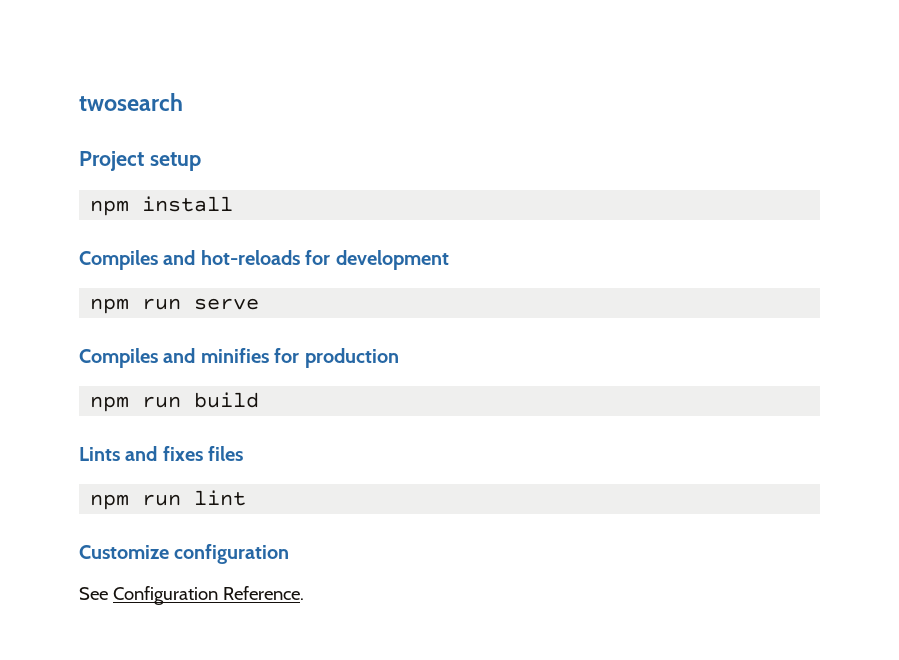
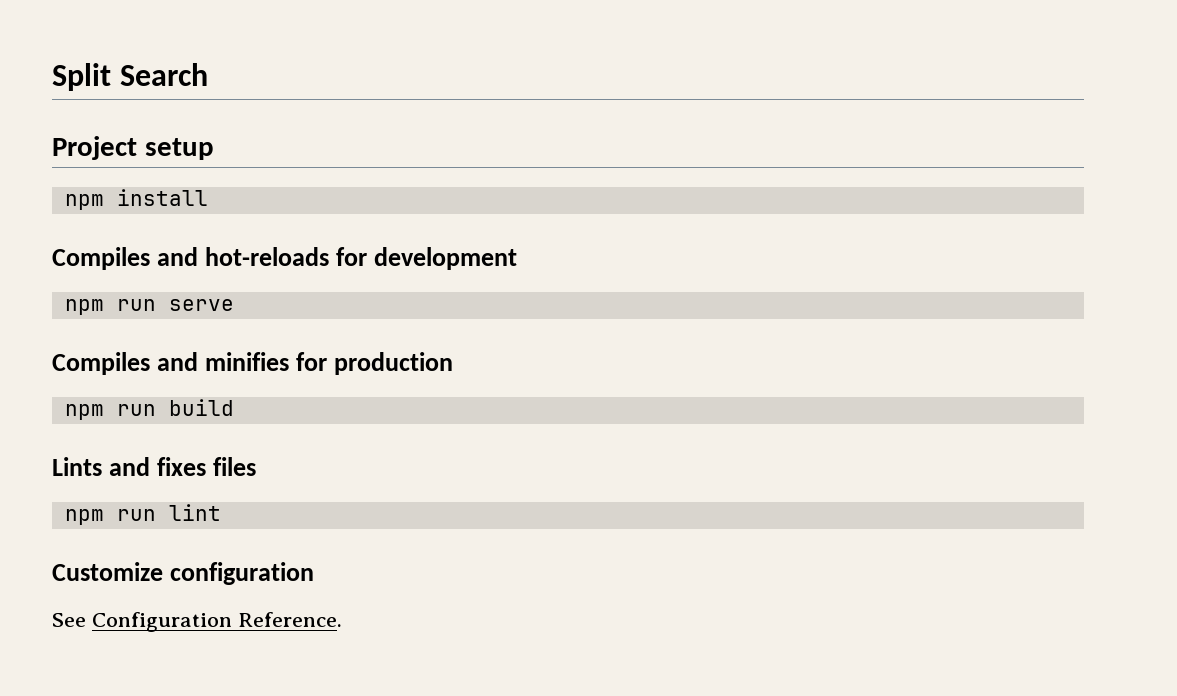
- twosearch
+ Split Search

